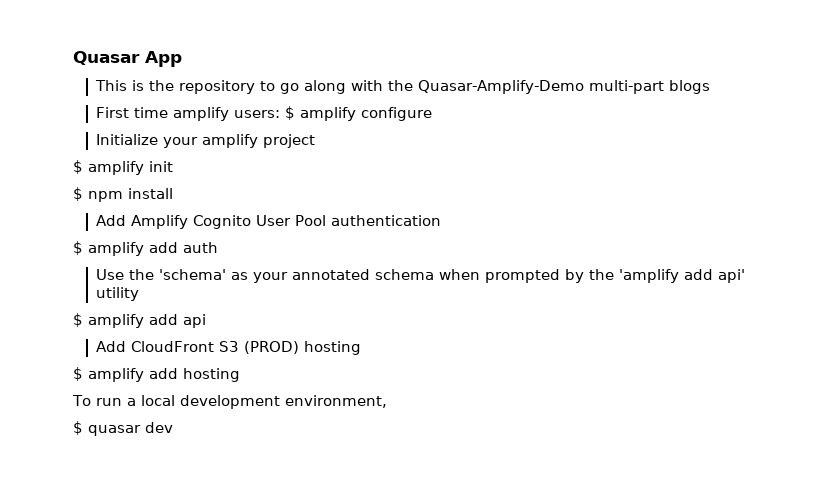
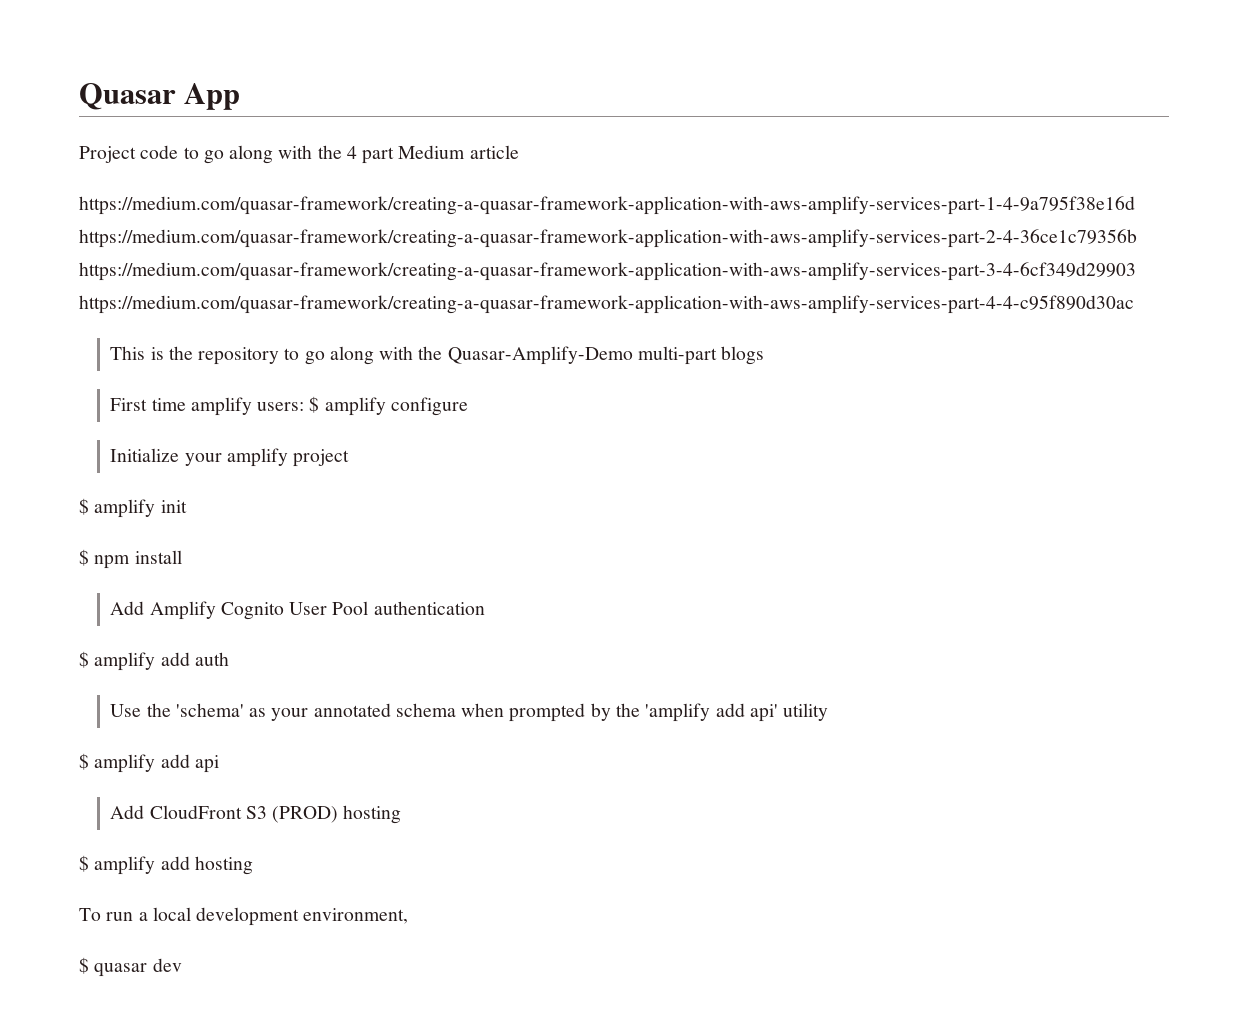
+ Project code to go along with the 4 part Medium article
+ https://medium.com/quasar-framework/creating-a-quasar-framework-application-with-aws-amplify-services-part-1-4-9a795f38e16d https://medium.com/quasar-framework/creating-a-quasar-framework-application-with-aws-amplify-services-part-2-4-36ce1c79356b https://medium.com/quasar-framework/creating-a-quasar-framework-application-with-aws-amplify-services-part-3-4-6cf349d29903 https://medium.com/quasar-framework/creating-a-quasar-framework-application-with-aws-amplify-services-part-4-4-c95f890d30ac

